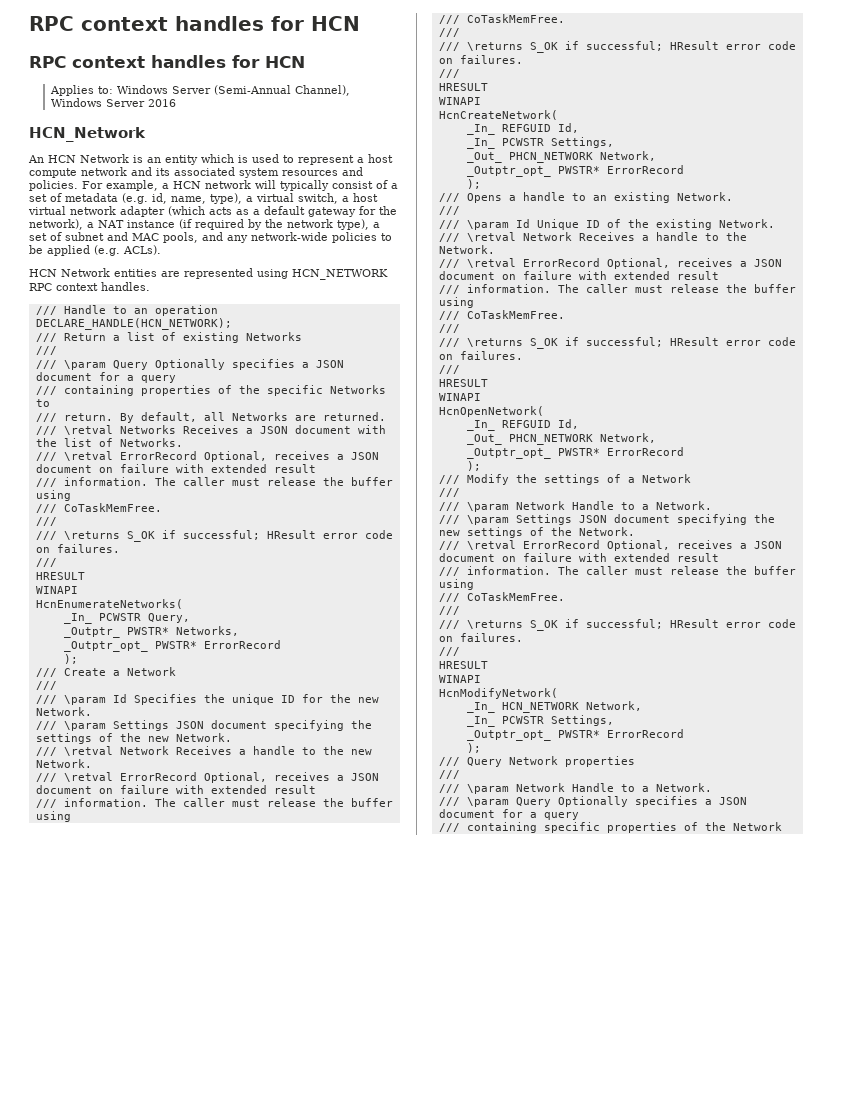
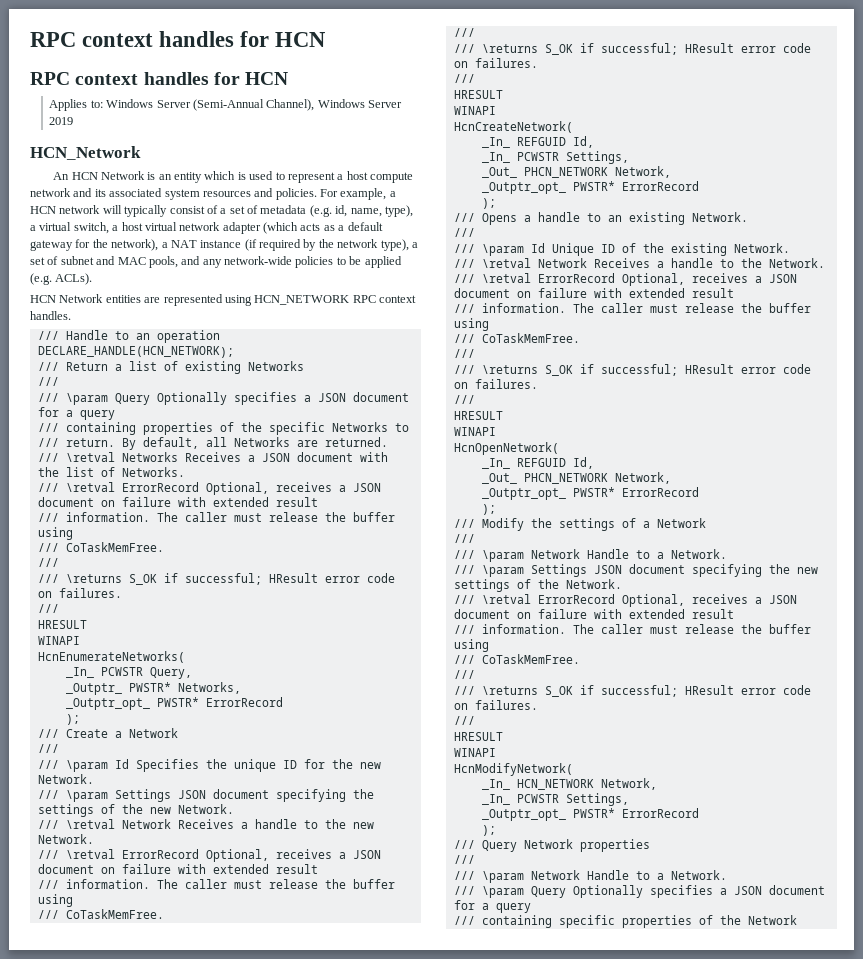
- Applies to: Windows Server (Semi-Annual Channel), Windows Server 2016
+ Applies to: Windows Server (Semi-Annual Channel), Windows Server 2019

